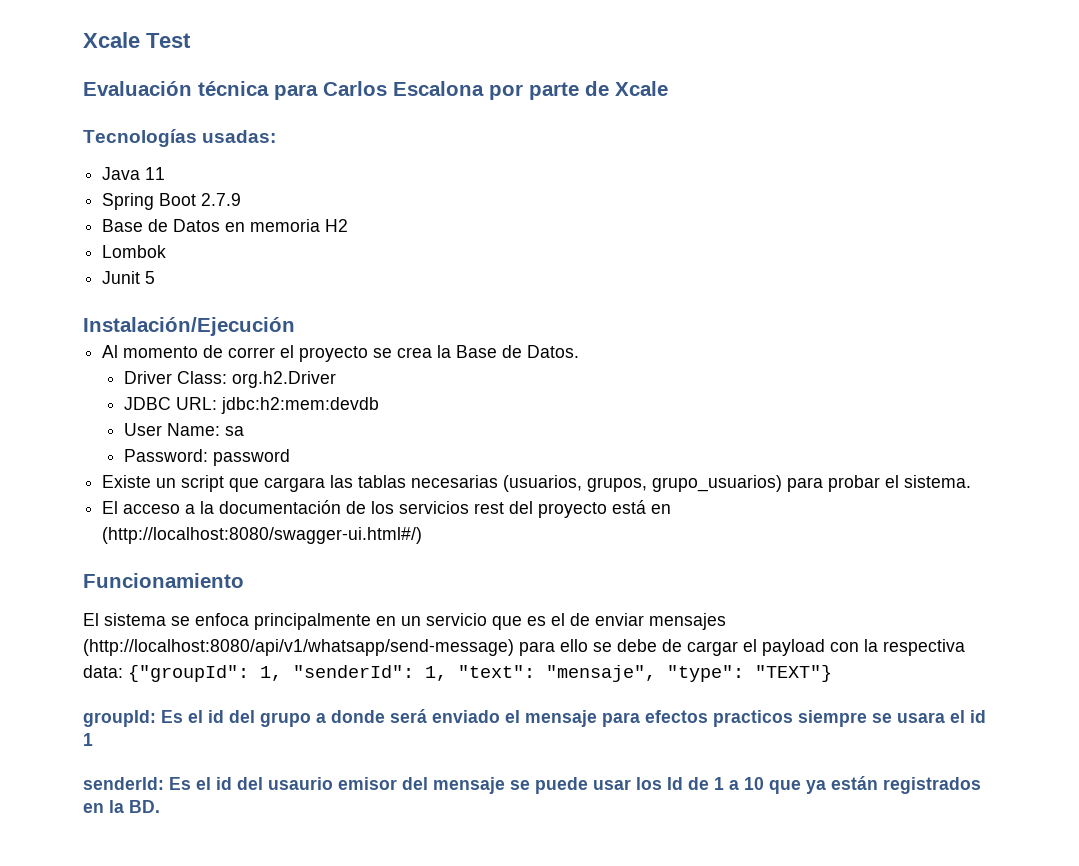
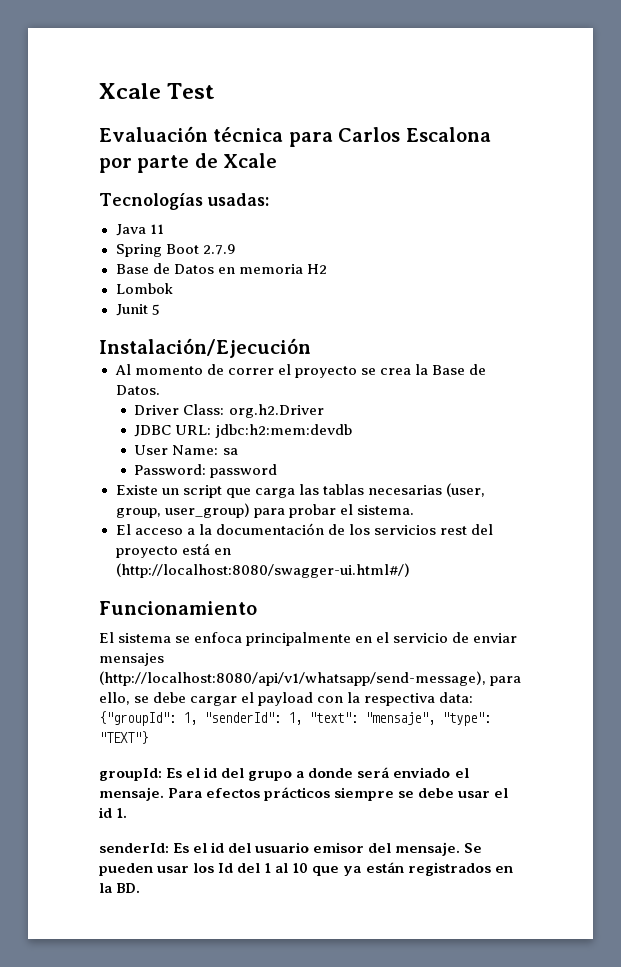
- Existe un script que cargara las tablas necesarias (usuarios, grupos, grupo_usuarios) para probar el sistema.
+ Existe un script que carga las tablas necesarias (user, group, user_group) para probar el sistema.
- El sistema se enfoca principalmente en un servicio que es el de enviar mensajes (http://localhost:8080/api/v1/whatsapp/send-message) para ello se debe de cargar el payload con la respectiva data: {"groupId": 1, "senderId": 1, "text": "mensaje", "type": "TEXT"}
+ El sistema se enfoca principalmente en el servicio de enviar mensajes (http://localhost:8080/api/v1/whatsapp/send-message), para ello, se debe cargar el payload con la respectiva data: {"groupId": 1, "senderId": 1, "text": "mensaje", "type": "TEXT"}
- groupId: Es el id del grupo a donde será enviado el mensaje para efectos practicos siempre se usara el id 1
+ groupId: Es el id del grupo a donde será enviado el mensaje. Para efectos prácticos siempre se debe usar el id 1.
- senderId: Es el id del usaurio emisor del mensaje se puede usar los Id de 1 a 10 que ya están registrados en la BD.
+ senderId: Es el id del usuario emisor del mensaje. Se pueden usar los Id del 1 al 10 que ya están registrados en la BD.

